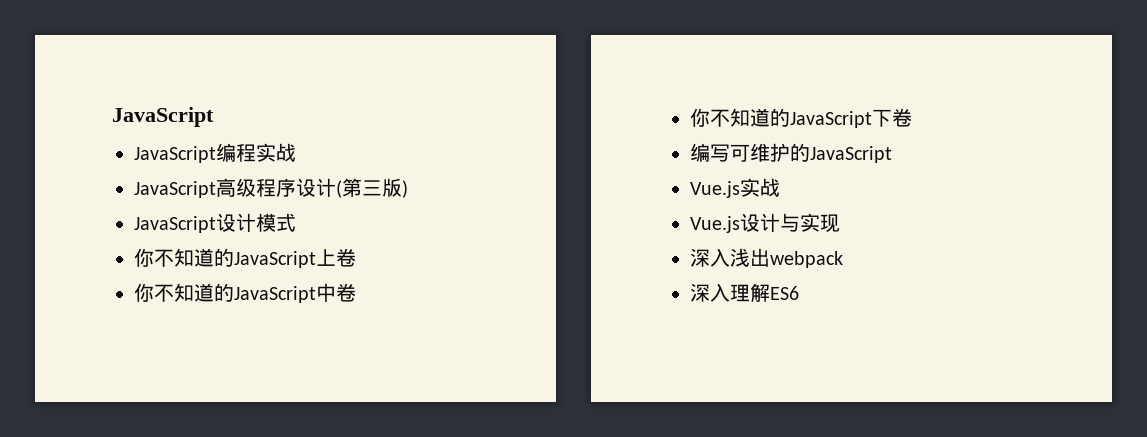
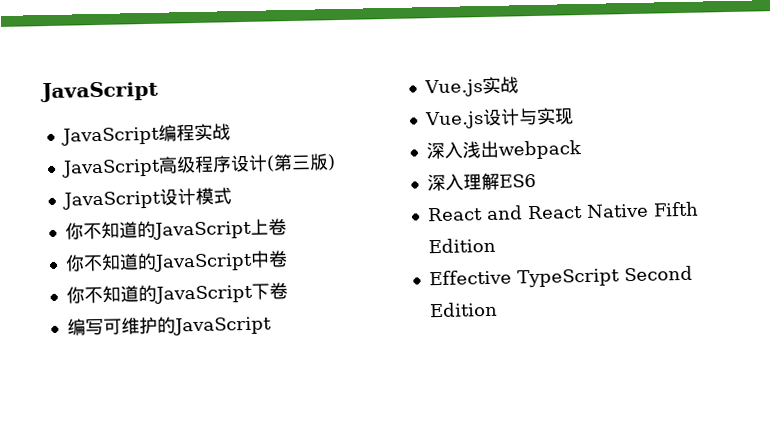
+ React and React Native Fifth Edition
+ Effective TypeScript Second Edition

